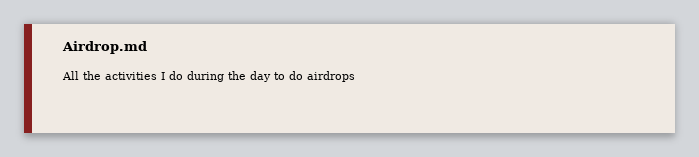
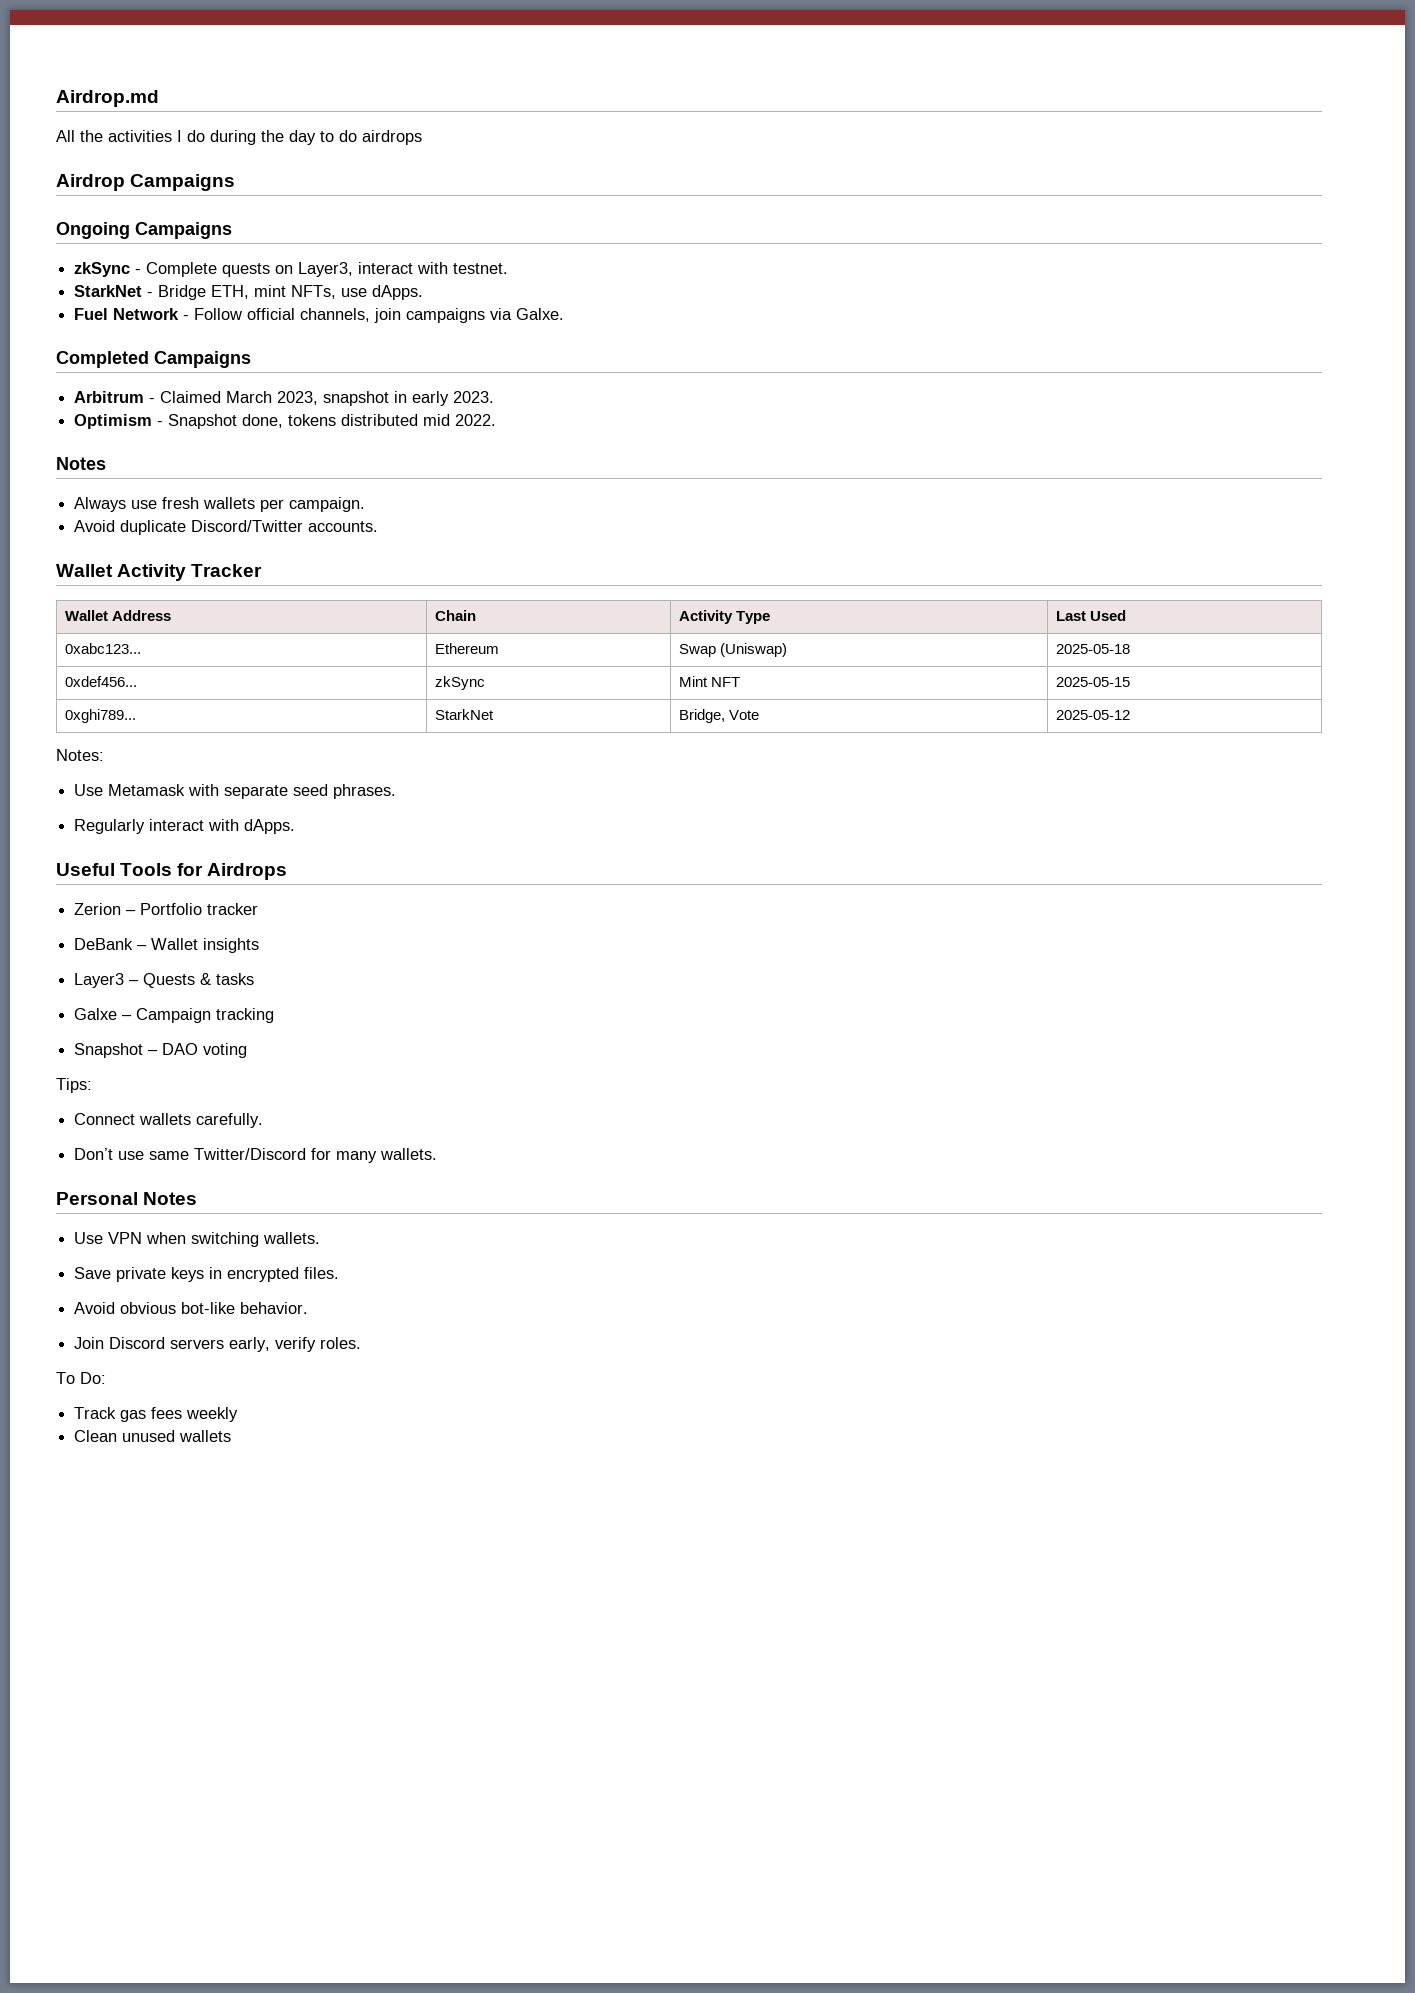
+ Airdrop Campaigns
+ Ongoing Campaigns
+ zkSync - Complete quests on Layer3, interact with testnet.
+ StarkNet - Bridge ETH, mint NFTs, use dApps.
+ Fuel Network - Follow official channels, join campaigns via Galxe.
+ Completed Campaigns
+ Arbitrum - Claimed March 2023, snapshot in early 2023.
+ Optimism - Snapshot done, tokens distributed mid 2022.
+ Notes
+ Always use fresh wallets per campaign.
+ Avoid duplicate Discord/Twitter accounts.
+ Wallet Activity Tracker
+ Wallet Address | Chain | Activity Type | Last Used
+ 0xabc123... | Ethereum | Swap (Uniswap) | 2025-05-18
+ 0xdef456... | zkSync | Mint NFT | 2025-05-15
+ 0xghi789... | StarkNet | Bridge, Vote | 2025-05-12
+ Notes:
+ Use Metamask with separate seed phrases.
+ Regularly interact with dApps.
+ Useful Tools for Airdrops
+ Zerion – Portfolio tracker
+ DeBank – Wallet insights
+ Layer3 – Quests & tasks
+ Galxe – Campaign tracking
+ Snapshot – DAO voting
+ Tips:
+ Connect wallets carefully.
+ Don’t use same Twitter/Discord for many wallets.
+ Personal Notes
+ Use VPN when switching wallets.
+ Save private keys in encrypted files.
+ Avoid obvious bot-like behavior.
+ Join Discord servers early, verify roles.
+ To Do:
+ Track gas fees weekly
+ Clean unused wallets

